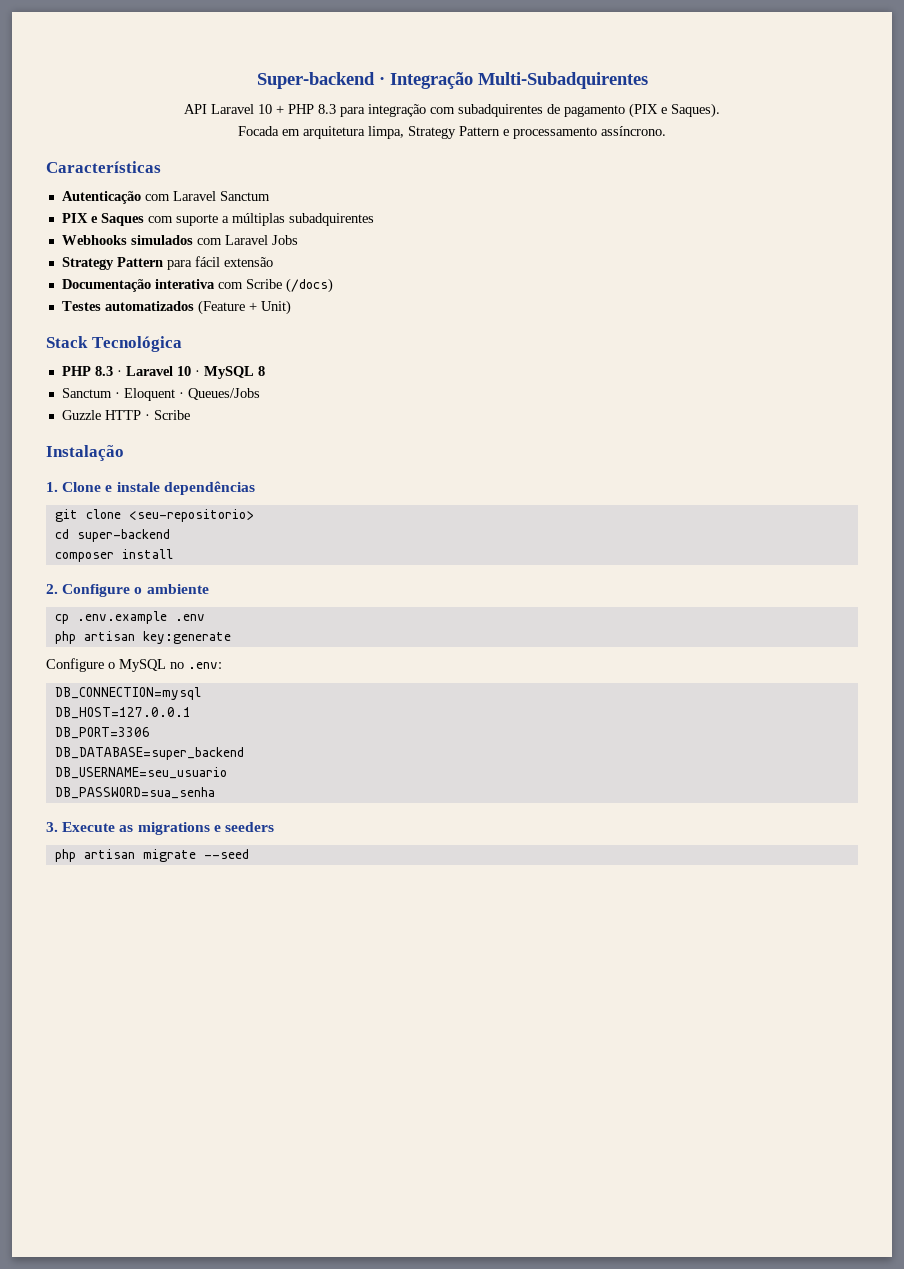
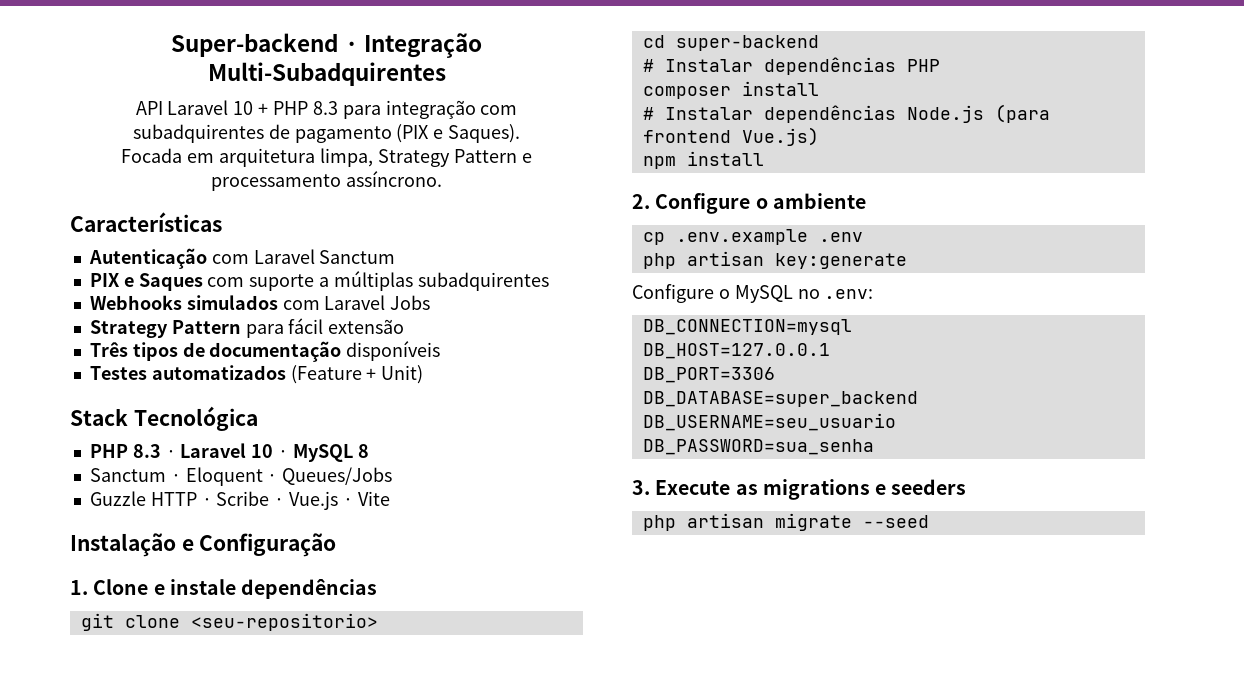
- Documentação interativa com Scribe (/docs)
+ Três tipos de documentação disponíveis
- Guzzle HTTP · Scribe
+ Guzzle HTTP · Scribe · Vue.js · Vite
- Instalação
+ Instalação e Configuração
+ # Instalar dependências PHP
  composer install
+ # Instalar dependências Node.js (para frontend Vue.js)
+ npm install

